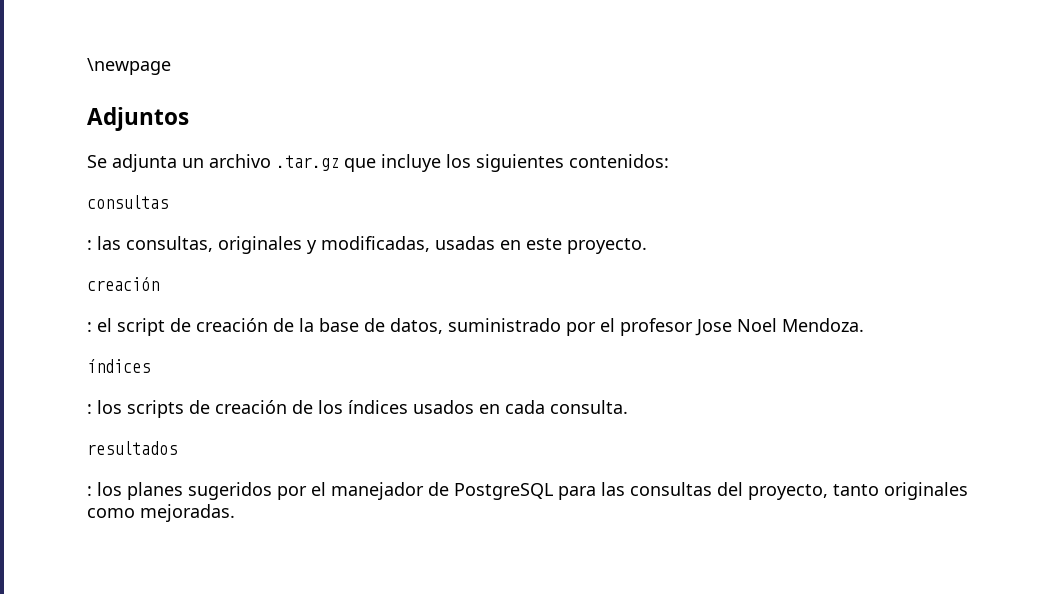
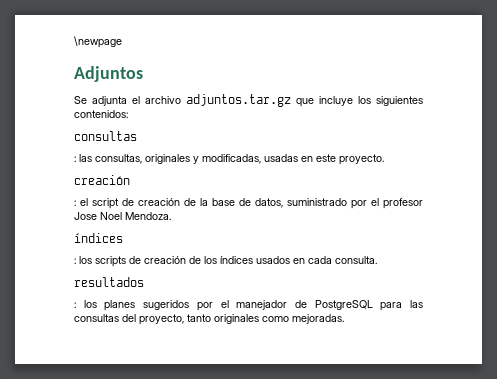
- Se adjunta un archivo .tar.gz que incluye los siguientes contenidos:
+ Se adjunta el archivo adjuntos.tar.gz que incluye los siguientes contenidos:

